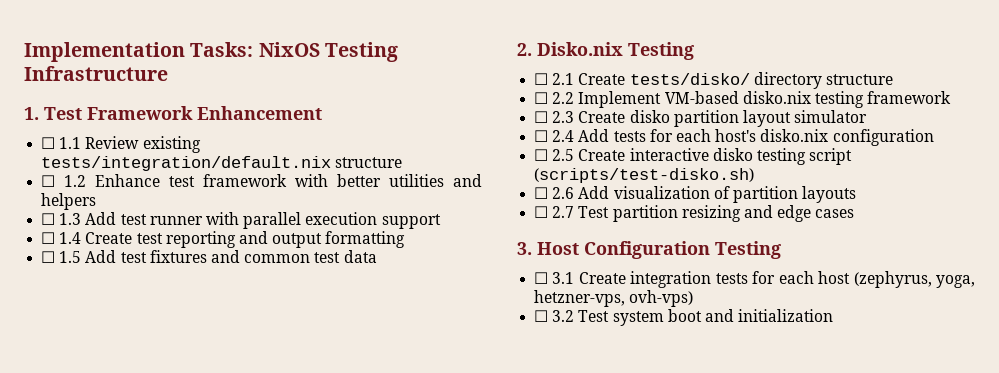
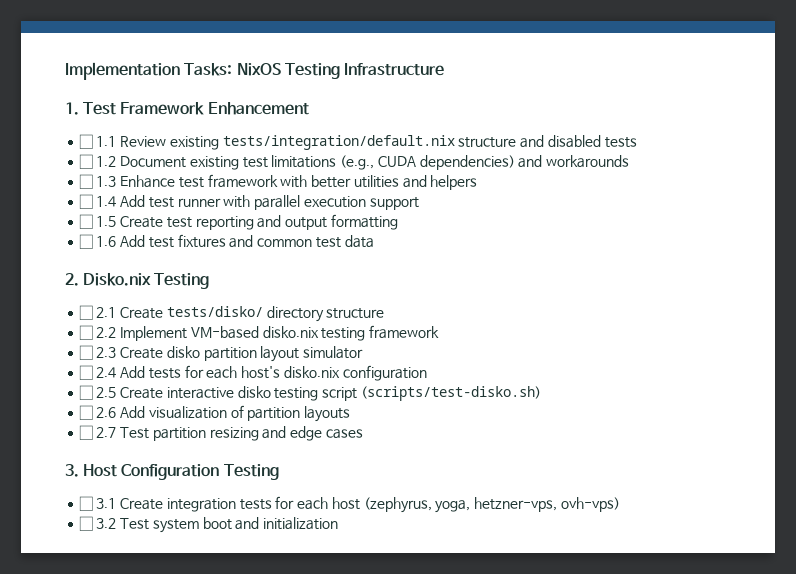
- ☐ 1.1 Review existing tests/integration/default.nix structure
+ ☐ 1.1 Review existing tests/integration/default.nix structure and disabled tests
- ☐ 1.2 Enhance test framework with better utilities and helpers
+ ☐ 1.2 Document existing test limitations (e.g., CUDA dependencies) and workarounds
+ ☐ 1.3 Enhance test framework with better utilities and helpers
- ☐ 1.3 Add test runner with parallel execution support
+ ☐ 1.4 Add test runner with parallel execution support
- ☐ 1.4 Create test reporting and output formatting
+ ☐ 1.5 Create test reporting and output formatting
- ☐ 1.5 Add test fixtures and common test data
+ ☐ 1.6 Add test fixtures and common test data

